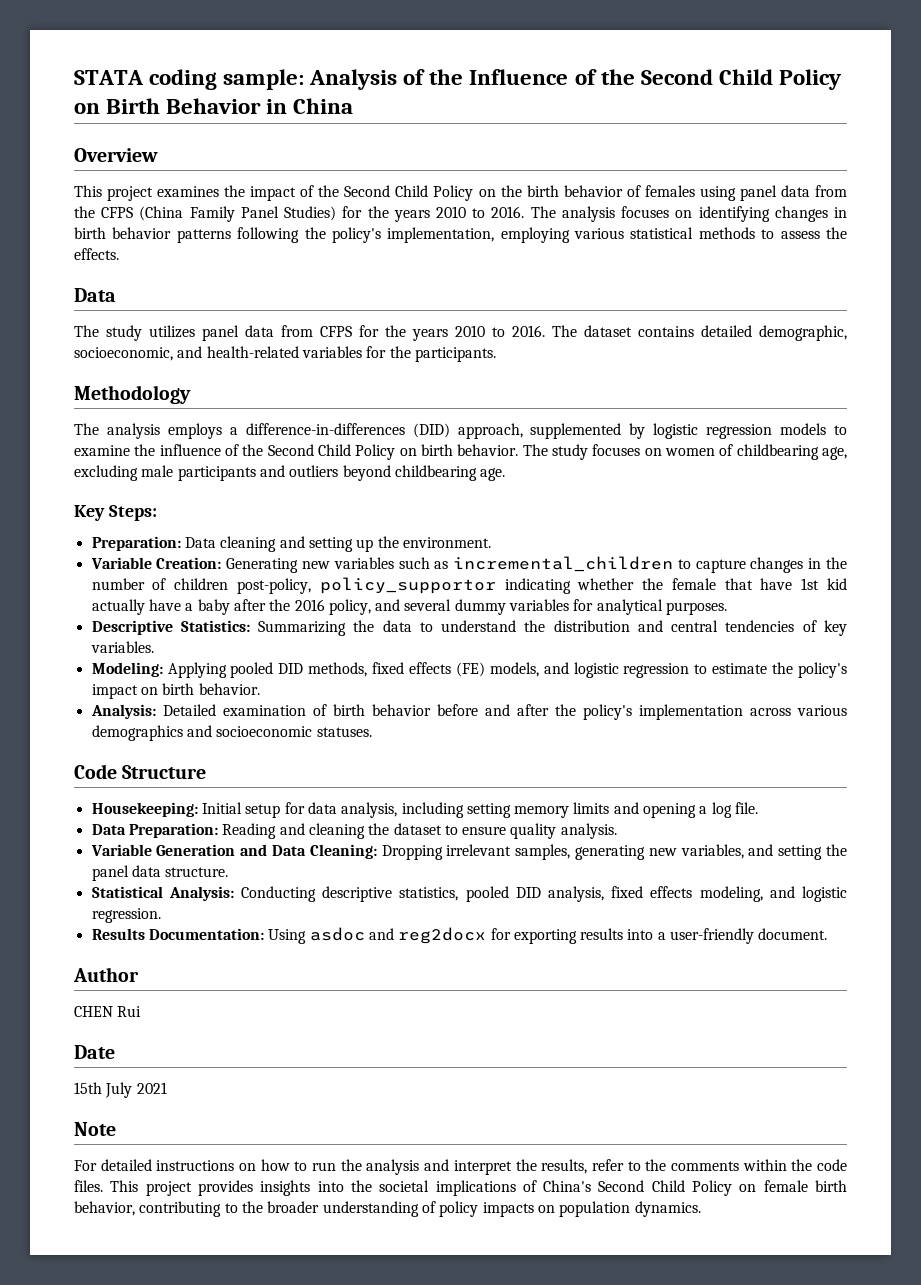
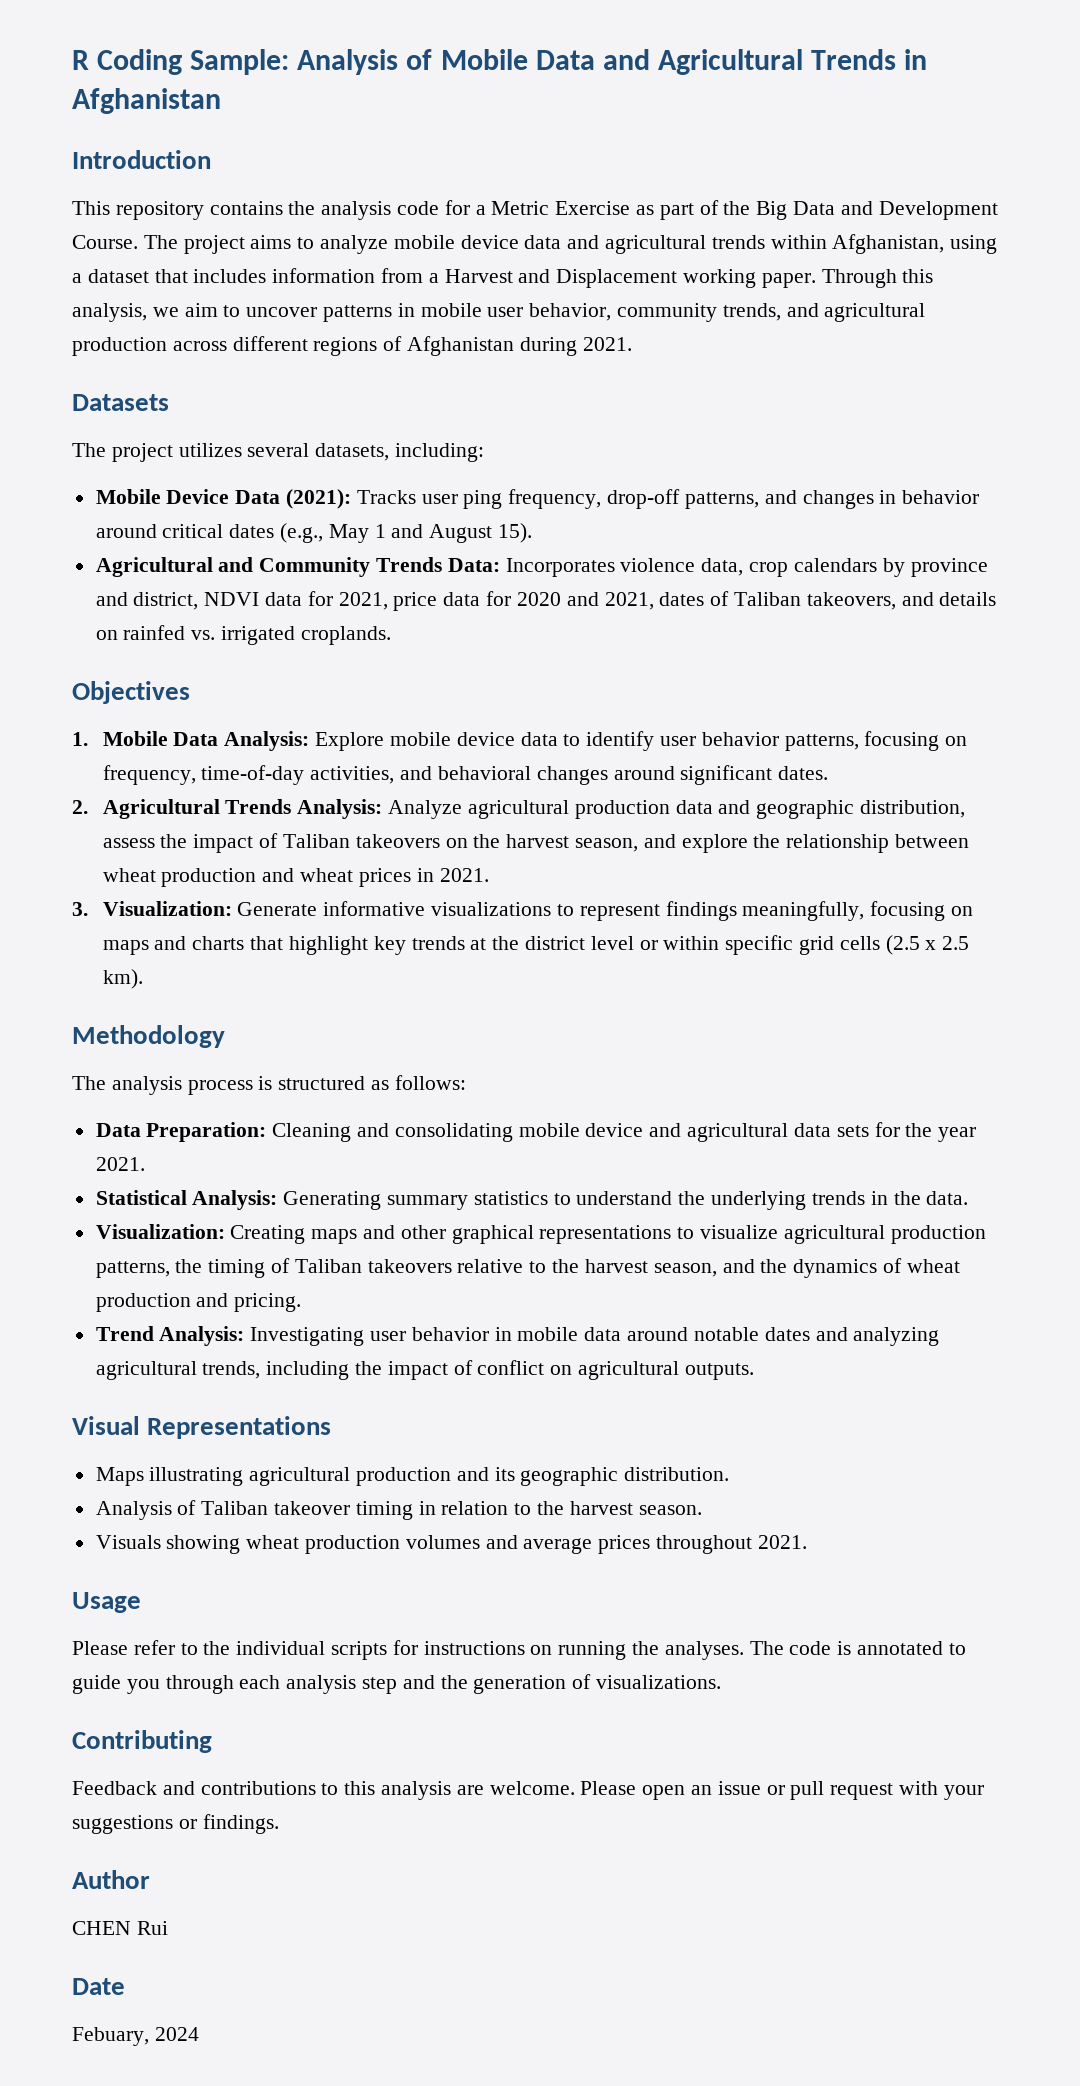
- STATA coding sample: Analysis of the Influence of the Second Child Policy on Birth Behavior in China
- Overview
- This project examines the impact of the Second Child Policy on the birth behavior of females using panel data from the CFPS (China Family Panel Studies) for the years 2010 to 2016. The analysis focuses on identifying changes in birth behavior patterns following the policy's implementation, employing various statistical methods to assess the effects.
- Data
- The study utilizes panel data from CFPS for the years 2010 to 2016. The dataset contains detailed demographic, socioeconomic, and health-related variables for the participants.
+ R Coding Sample: Analysis of Mobile Data and Agricultural Trends in Afghanistan
+ Introduction
+ This repository contains the analysis code for a Metric Exercise as part of the Big Data and Development Course. The project aims to analyze mobile device data and agricultural trends within Afghanistan, using a dataset that includes information from a Harvest and Displacement working paper. Through this analysis, we aim to uncover patterns in mobile user behavior, community trends, and agricultural production across different regions of Afghanistan during 2021.
+ Datasets
+ The project utilizes several datasets, including:
+ Mobile Device Data (2021): Tracks user ping frequency, drop-off patterns, and changes in behavior around critical dates (e.g., May 1 and August 15).
+ Agricultural and Community Trends Data: Incorporates violence data, crop calendars by province and district, NDVI data for 2021, price data for 2020 and 2021, dates of Taliban takeovers, and details on rainfed vs. irrigated croplands.
+ Objectives
+ 1. Mobile Data Analysis: Explore mobile device data to identify user behavior patterns, focusing on frequency, time-of-day activities, and behavioral changes around significant dates.
+ 2. Agricultural Trends Analysis: Analyze agricultural production data and geographic distribution, assess the impact of Taliban takeovers on the harvest season, and explore the relationship between wheat production and wheat prices in 2021.
+ 3. Visualization: Generate informative visualizations to represent findings meaningfully, focusing on maps and charts that highlight key trends at the district level or within specific grid cells (2.5 x 2.5 km).
  Methodology
- The analysis employs a difference-in-differences (DID) approach, supplemented by logistic regression models to examine the influence of the Second Child Policy on birth behavior. The study focuses on women of childbearing age, excluding male participants and outliers beyond childbearing age.
- Key Steps:
- Preparation: Data cleaning and setting up the environment.
- Variable Creation: Generating new variables such as incremental_children to capture changes in the number of children post-policy, policy_supportor indicating whether the female that have 1st kid actually have a baby after the 2016 policy, and several dummy variables for analytical purposes.
- Descriptive Statistics: Summarizing the data to understand the distribution and central tendencies of key variables.
- Modeling: Applying pooled DID methods, fixed effects (FE) models, and logistic regression to estimate the policy's impact on birth behavior.
- Analysis: Detailed examination of birth behavior before and after the policy's implementation across various demographics and socioeconomic statuses.
- Code Structure
- Housekeeping: Initial setup for data analysis, including setting memory limits and opening a log file.
- Data Preparation: Reading and cleaning the dataset to ensure quality analysis.
- Variable Generation and Data Cleaning: Dropping irrelevant samples, generating new variables, and setting the panel data structure.
- Statistical Analysis: Conducting descriptive statistics, pooled DID analysis, fixed effects modeling, and logistic regression.
- Results Documentation: Using asdoc and reg2docx for exporting results into a user-friendly document.
+ The analysis process is structured as follows:
+ Data Preparation: Cleaning and consolidating mobile device and agricultural data sets for the year 2021.
+ Statistical Analysis: Generating summary statistics to understand the underlying trends in the data.
+ Visualization: Creating maps and other graphical representations to visualize agricultural production patterns, the timing of Taliban takeovers relative to the harvest season, and the dynamics of wheat production and pricing.
+ Trend Analysis: Investigating user behavior in mobile data around notable dates and analyzing agricultural trends, including the impact of conflict on agricultural outputs.
+ Visual Representations
+ Maps illustrating agricultural production and its geographic distribution.
+ Analysis of Taliban takeover timing in relation to the harvest season.
+ Visuals showing wheat production volumes and average prices throughout 2021.
+ Usage
+ Please refer to the individual scripts for instructions on running the analyses. The code is annotated to guide you through each analysis step and the generation of visualizations.
+ Contributing
+ Feedback and contributions to this analysis are welcome. Please open an issue or pull request with your suggestions or findings.
  Author
  CHEN Rui
  Date
- 15th July 2021
- Note
- For detailed instructions on how to run the analysis and interpret the results, refer to the comments within the code files. This project provides insights into the societal implications of China's Second Child Policy on female birth behavior, contributing to the broader understanding of policy impacts on population dynamics.
+ Febuary, 2024

